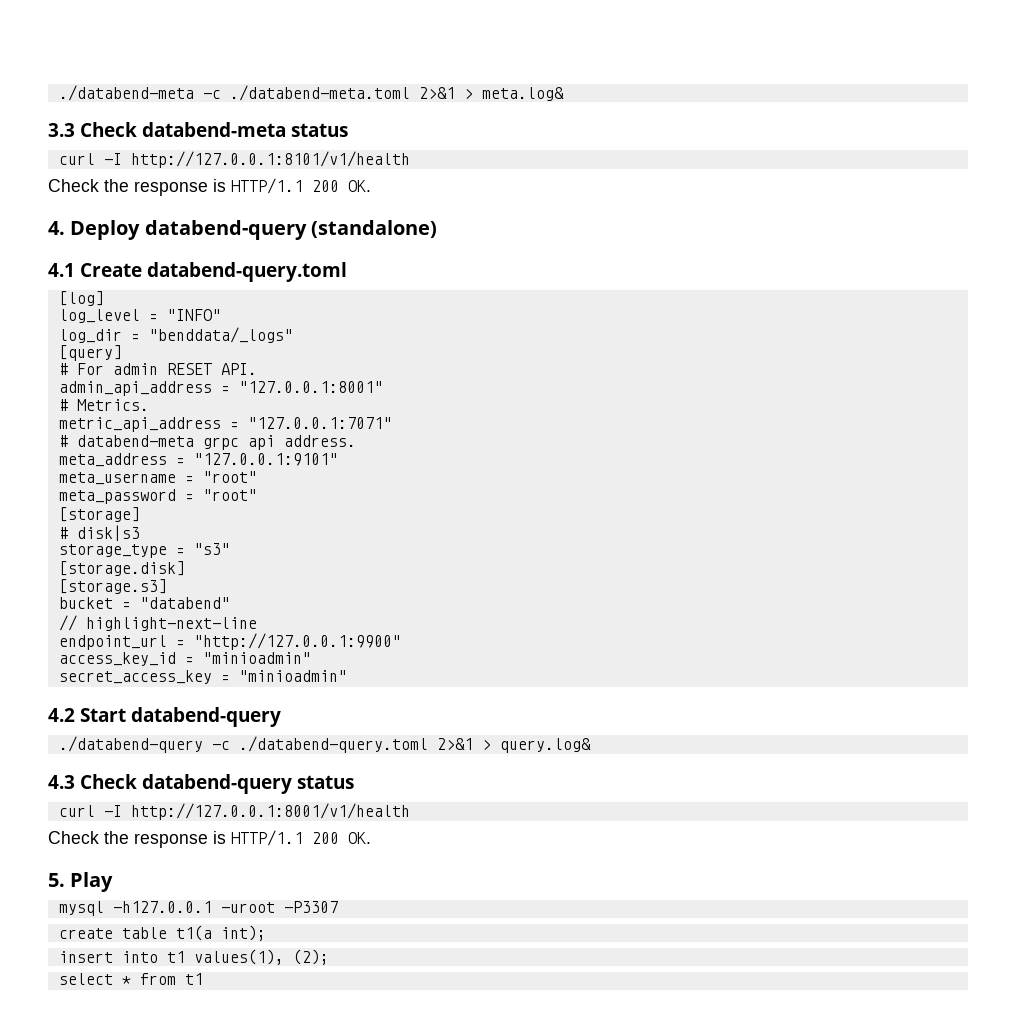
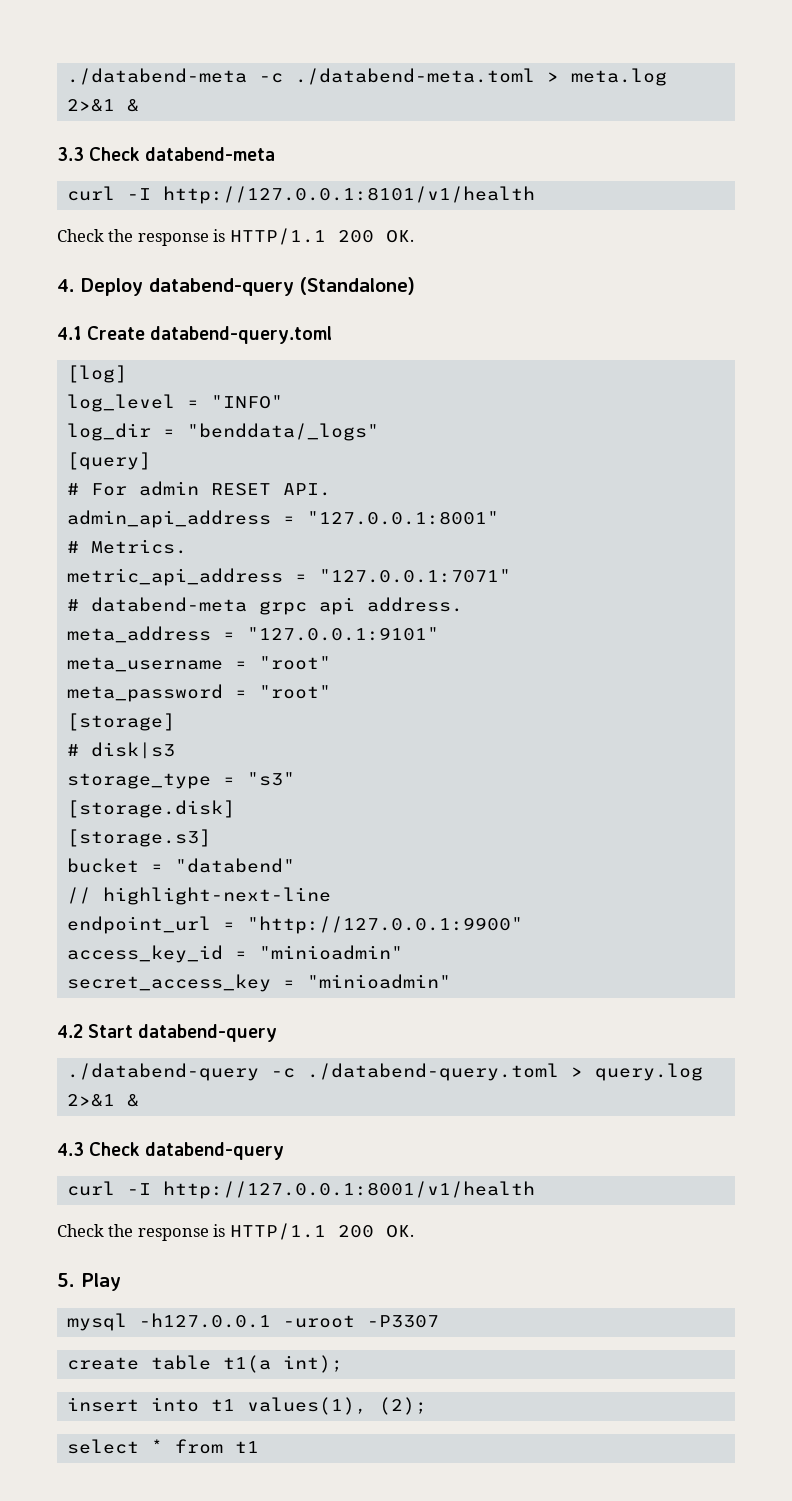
- ./databend-meta -c ./databend-meta.toml 2>&1 > meta.log&
+ ./databend-meta -c ./databend-meta.toml > meta.log 2>&1 &
- 3.3 Check databend-meta status
+ 3.3 Check databend-meta
- 4. Deploy databend-query (standalone)
+ 4. Deploy databend-query (Standalone)
- ./databend-query -c ./databend-query.toml 2>&1 > query.log&
+ ./databend-query -c ./databend-query.toml > query.log 2>&1 &
- 4.3 Check databend-query status
+ 4.3 Check databend-query

